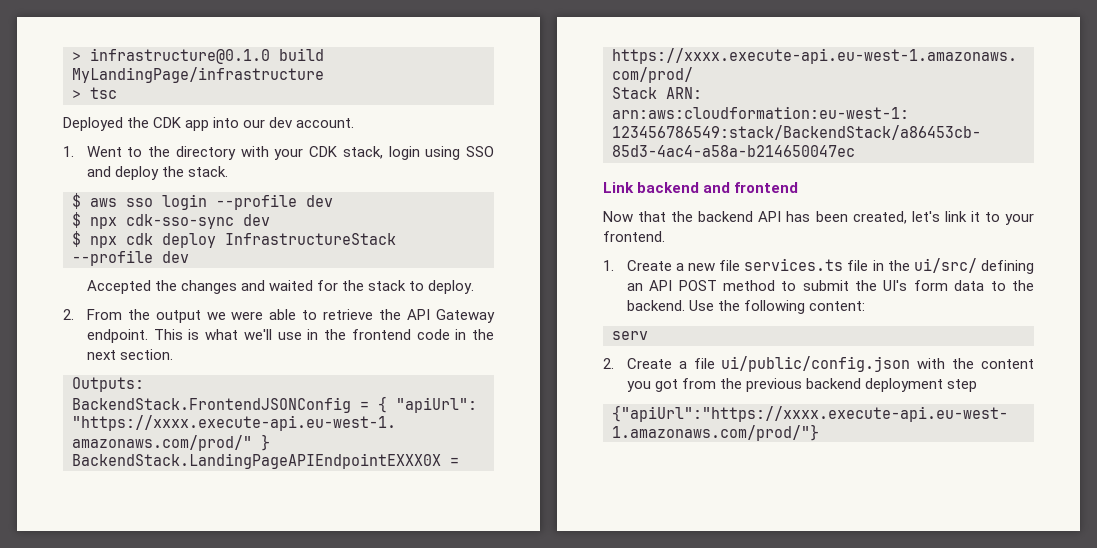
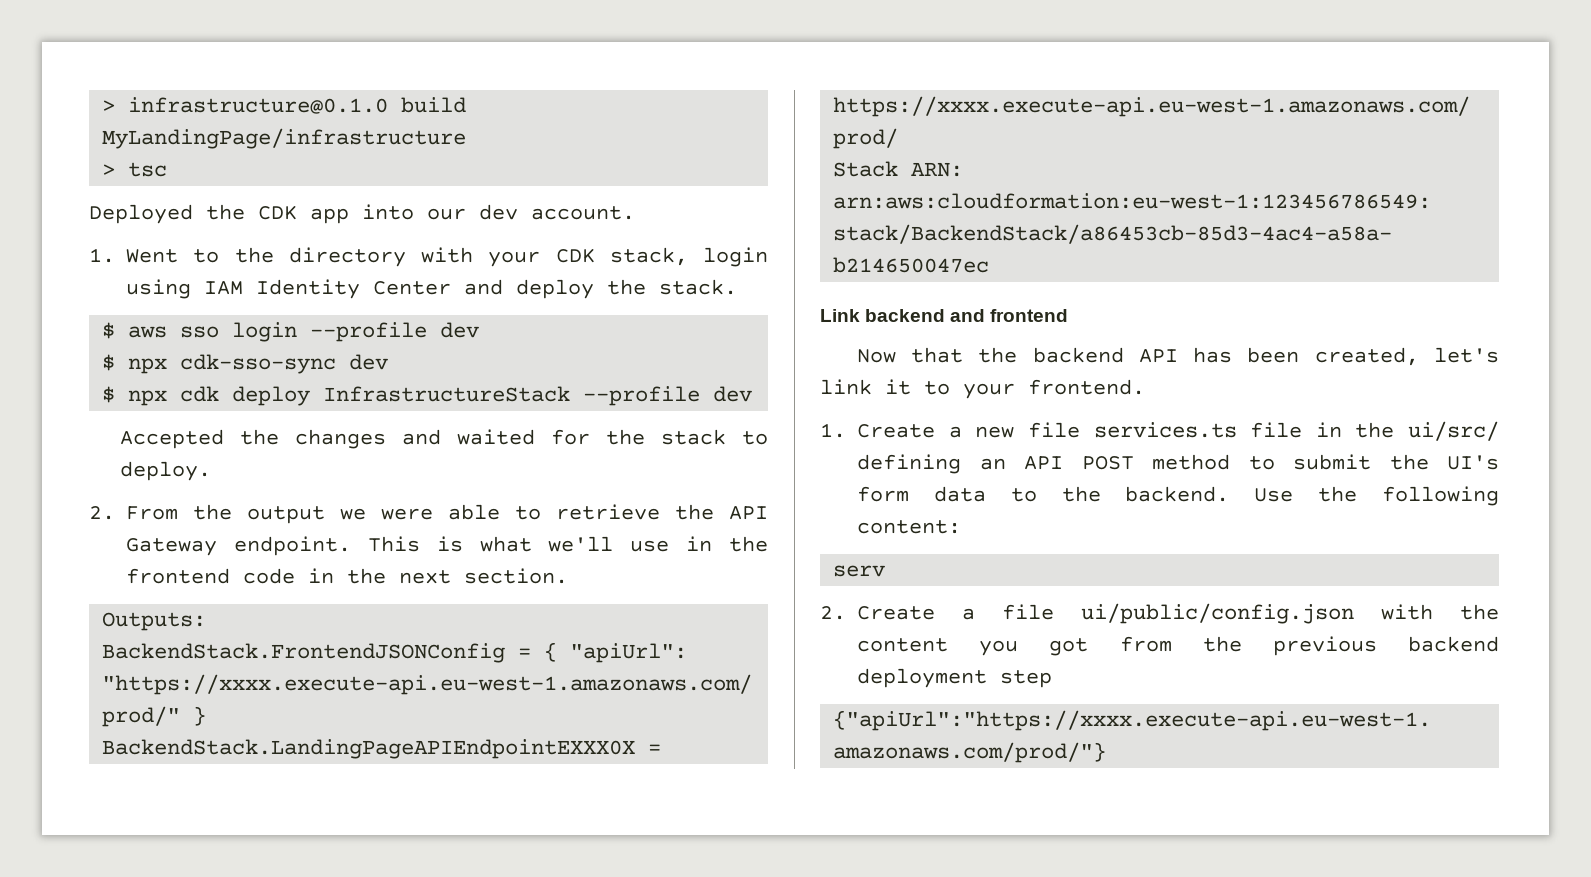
- 1. Went to the directory with your CDK stack, login using SSO and deploy the stack.
+ 1. Went to the directory with your CDK stack, login using IAM Identity Center and deploy the stack.

